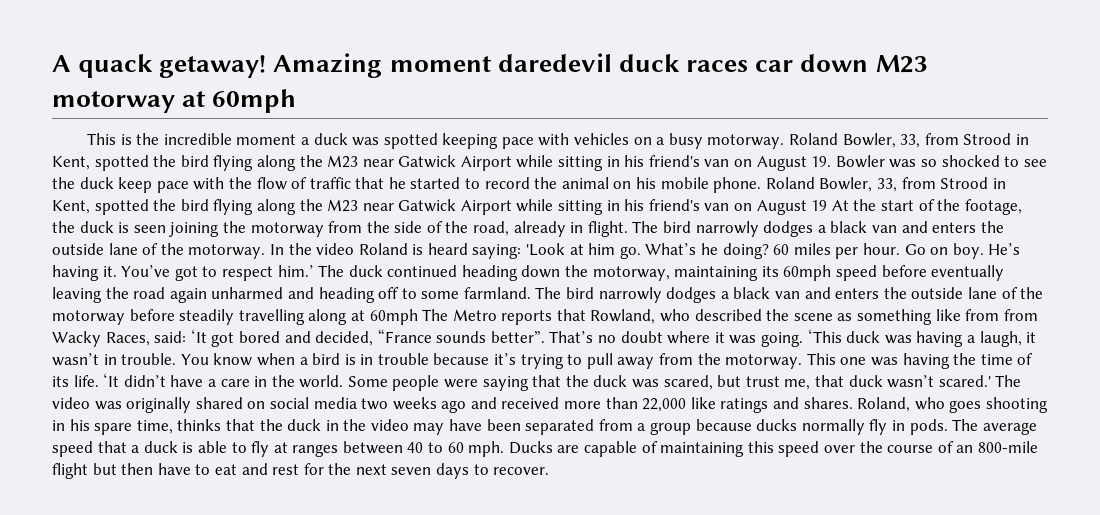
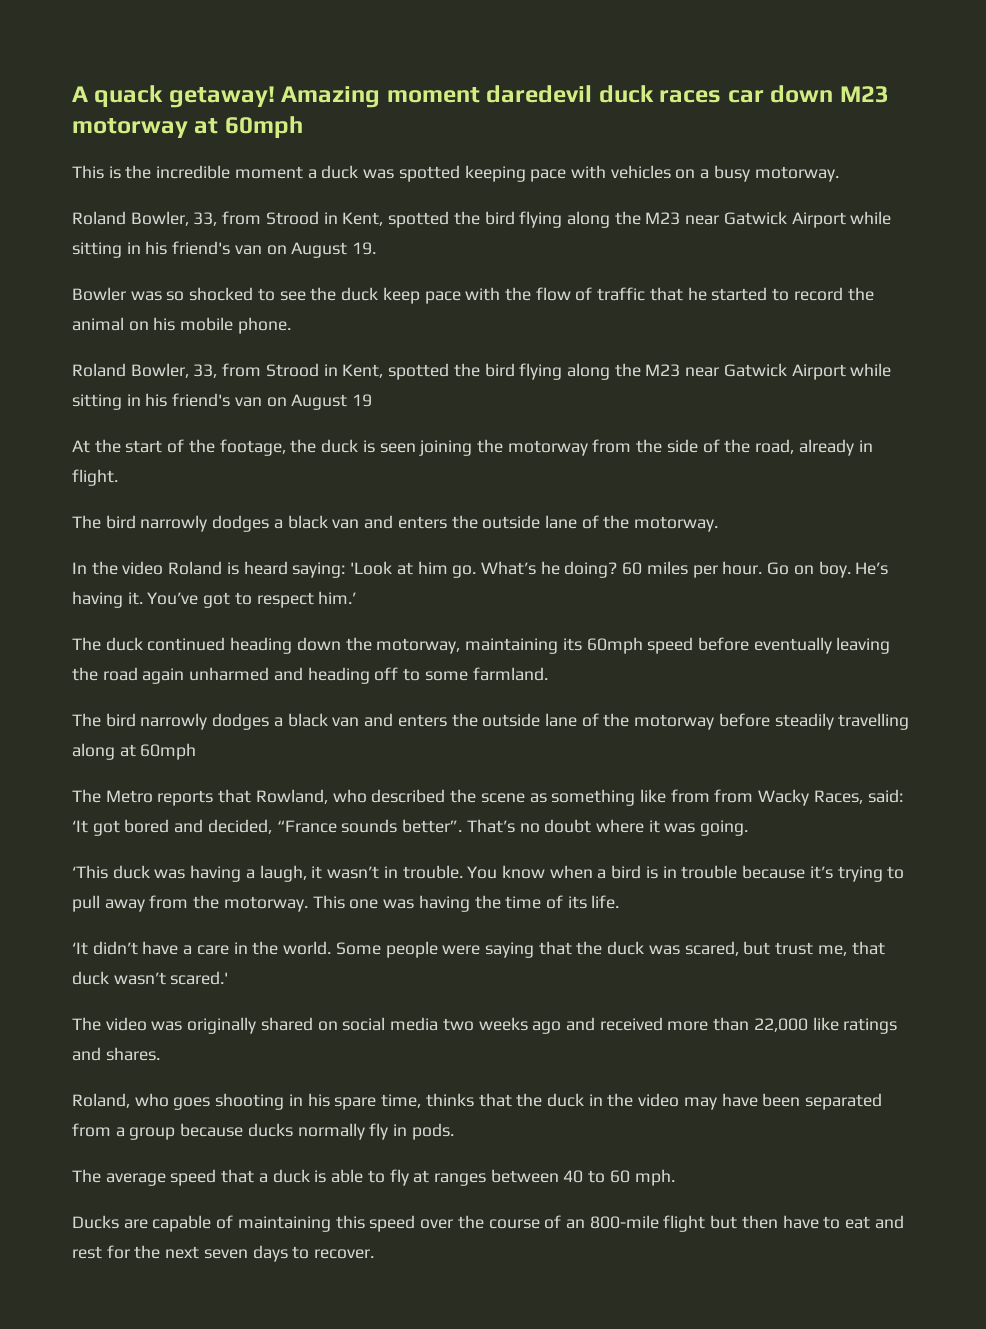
- This is the incredible moment a duck was spotted keeping pace with vehicles on a busy motorway. Roland Bowler, 33, from Strood in Kent, spotted the bird flying along the M23 near Gatwick Airport while sitting in his friend's van on August 19. Bowler was so shocked to see the duck keep pace with the flow of traffic that he started to record the animal on his mobile phone. Roland Bowler, 33, from Strood in Kent, spotted the bird flying along the M23 near Gatwick Airport while sitting in his friend's van on August 19 At the start of the footage, the duck is seen joining the motorway from the side of the road, already in flight. The bird narrowly dodges a black van and enters the outside lane of the motorway. In the video Roland is heard saying:
+ This is the incredible moment a duck was spotted keeping pace with vehicles on a busy motorway.
+ Roland Bowler, 33, from Strood in Kent, spotted the bird flying along the M23 near Gatwick Airport while sitting in his friend's van on August 19.
+ Bowler was so shocked to see the duck keep pace with the flow of traffic that he started to record the animal on his mobile phone.
+ Roland Bowler, 33, from Strood in Kent, spotted the bird flying along the M23 near Gatwick Airport while sitting in his friend's van on August 19
+ At the start of the footage, the duck is seen joining the motorway from the side of the road, already in flight.
+ The bird narrowly dodges a black van and enters the outside lane of the motorway.
+ In the video Roland is heard saying:
- You’ve got to respect him.’ The duck continued heading down the motorway, maintaining its 60mph speed before eventually leaving the road again unharmed and heading off to some farmland. The bird narrowly dodges a black van and enters the outside lane of the motorway before steadily travelling along at 60mph The Metro reports that Rowland, who described the scene as something like from from Wacky Races, said:
+ You’ve got to respect him.’
+ The duck continued heading down the motorway, maintaining its 60mph speed before eventually leaving the road again unharmed and heading off to some farmland.
+ The bird narrowly dodges a black van and enters the outside lane of the motorway before steadily travelling along at 60mph
+ The Metro reports that Rowland, who described the scene as something like from from Wacky Races, said:
- That’s no doubt where it was going. ‘This duck was having a laugh, it wasn’t in trouble.
+ That’s no doubt where it was going.
+ ‘This duck was having a laugh, it wasn’t in trouble.
- This one was having the time of its life. ‘It didn’t have a care in the world.
+ This one was having the time of its life.
+ ‘It didn’t have a care in the world.
- Some people were saying that the duck was scared, but trust me, that duck wasn’t scared.' The video was originally shared on social media two weeks ago and received more than 22,000 like ratings and shares. Roland, who goes shooting in his spare time, thinks that the duck in the video may have been separated from a group because ducks normally fly in pods. The average speed that a duck is able to fly at ranges between 40 to 60 mph. Ducks are capable of maintaining this speed over the course of an 800-mile flight but then have to eat and rest for the next seven days to recover.
+ Some people were saying that the duck was scared, but trust me, that duck wasn’t scared.'
+ The video was originally shared on social media two weeks ago and received more than 22,000 like ratings and shares.
+ Roland, who goes shooting in his spare time, thinks that the duck in the video may have been separated from a group because ducks normally fly in pods.
+ The average speed that a duck is able to fly at ranges between 40 to 60 mph.
+ Ducks are capable of maintaining this speed over the course of an 800-mile flight but then have to eat and rest for the next seven days to recover.

